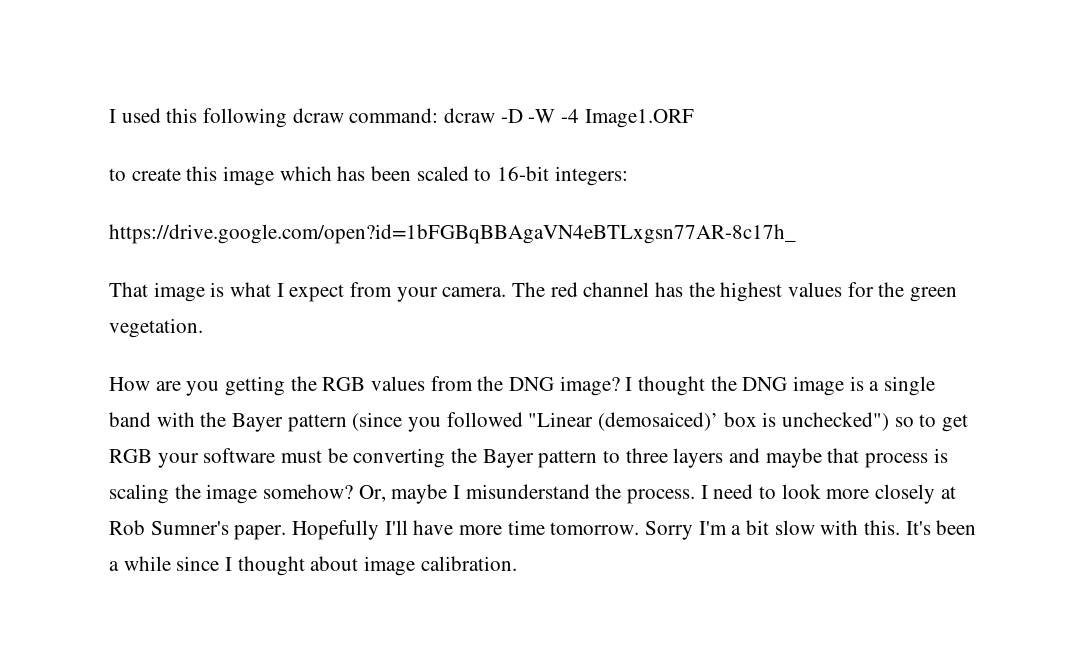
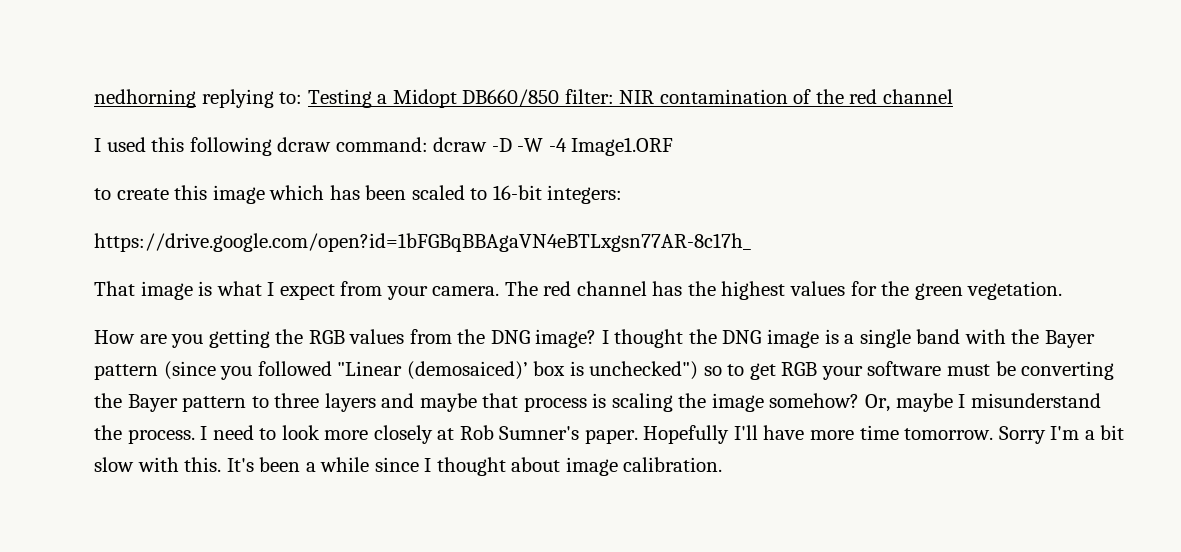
+ nedhorning replying to: Testing a Midopt DB660/850 filter: NIR contamination of the red channel

